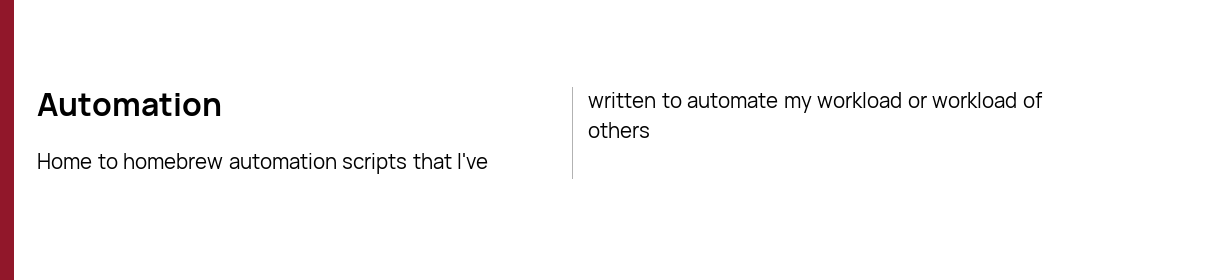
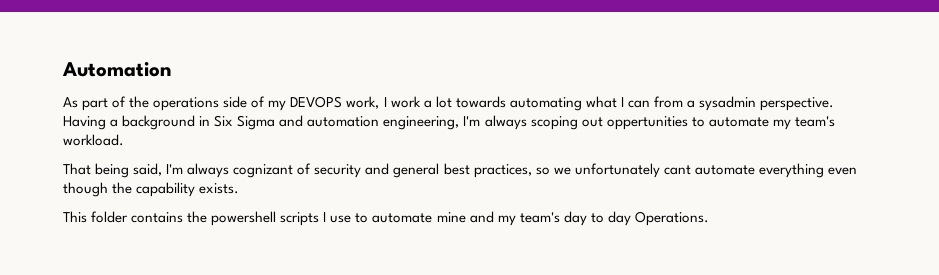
- Home to homebrew automation scripts that I've written to automate my workload or workload of others
+ As part of the operations side of my DEVOPS work, I work a lot towards automating what I can from a sysadmin perspective. Having a background in Six Sigma and automation engineering, I'm always scoping out oppertunities to automate my team's workload.
+ That being said, I'm always cognizant of security and general best practices, so we unfortunately cant automate everything even though the capability exists.
+ This folder contains the powershell scripts I use to automate mine and my team's day to day Operations.

